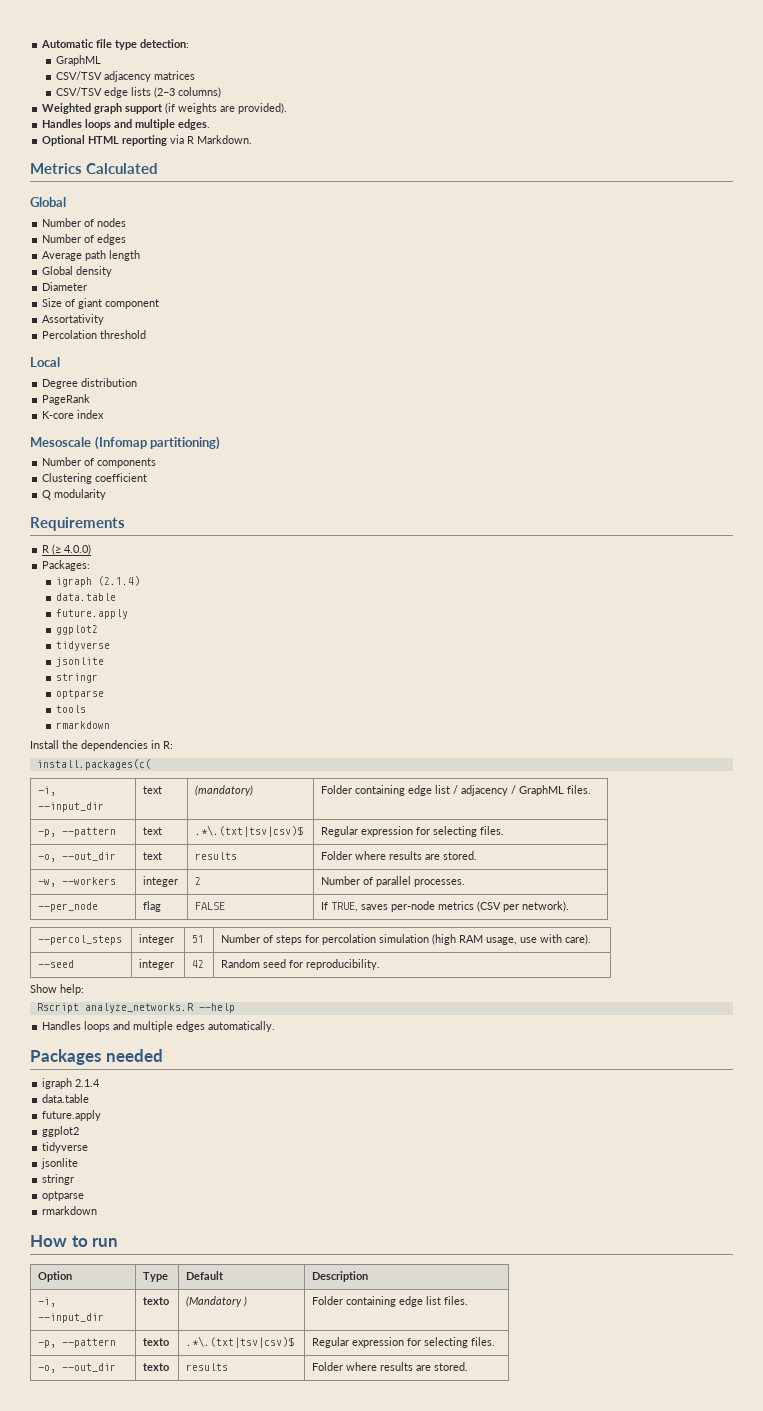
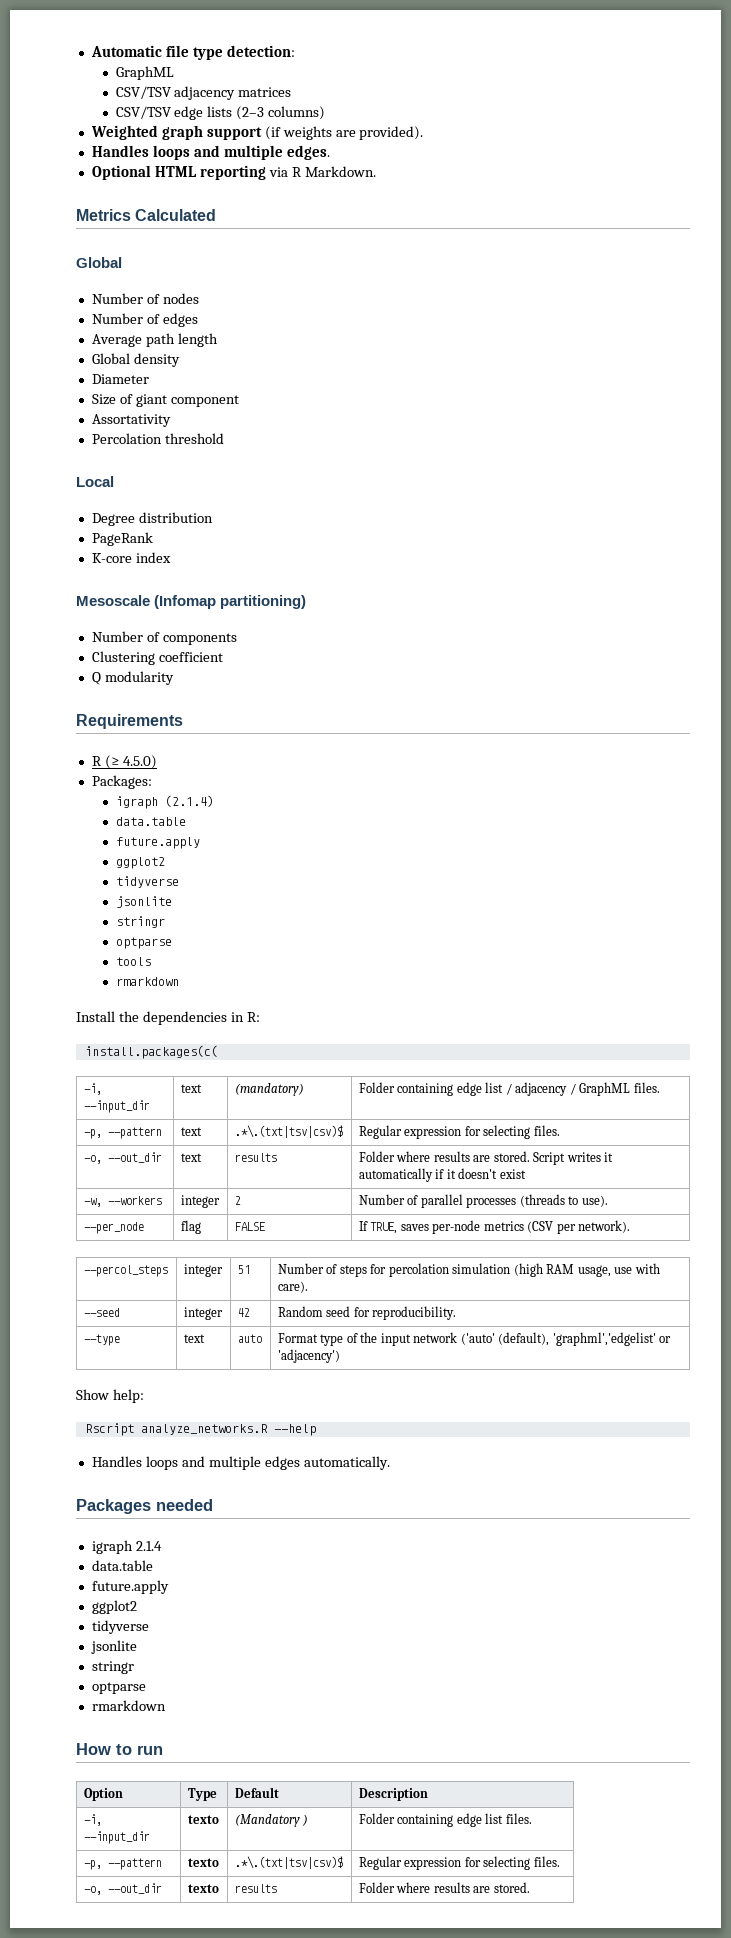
- R (≥ 4.0.0)
+ R (≥ 4.5.0)
- -o, --out_dir | text | results | Folder where results are stored.
+ -o, --out_dir | text | results | Folder where results are stored. Script writes it automatically if it doesn't exist
- -w, --workers | integer | 2 | Number of parallel processes.
+ -w, --workers | integer | 2 | Number of parallel processes (threads to use).
+ --type | text | auto | Format type of the input network ('auto' (default), 'graphml','edgelist' or 'adjacency')

